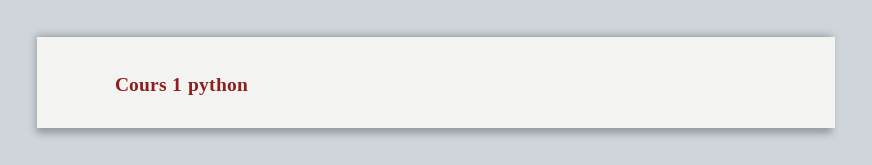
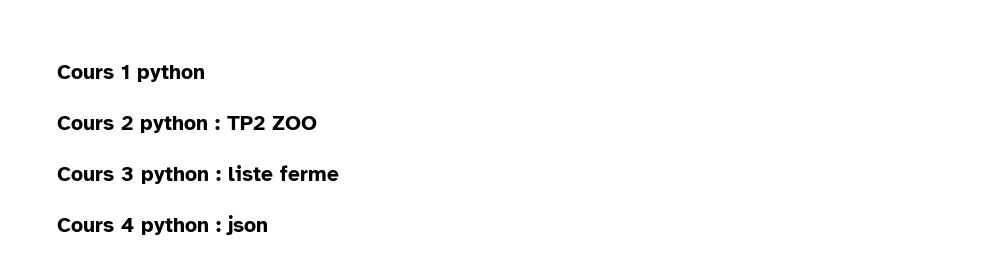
+ Cours 2 python : TP2 ZOO
+ Cours 3 python : liste ferme
+ Cours 4 python : json

